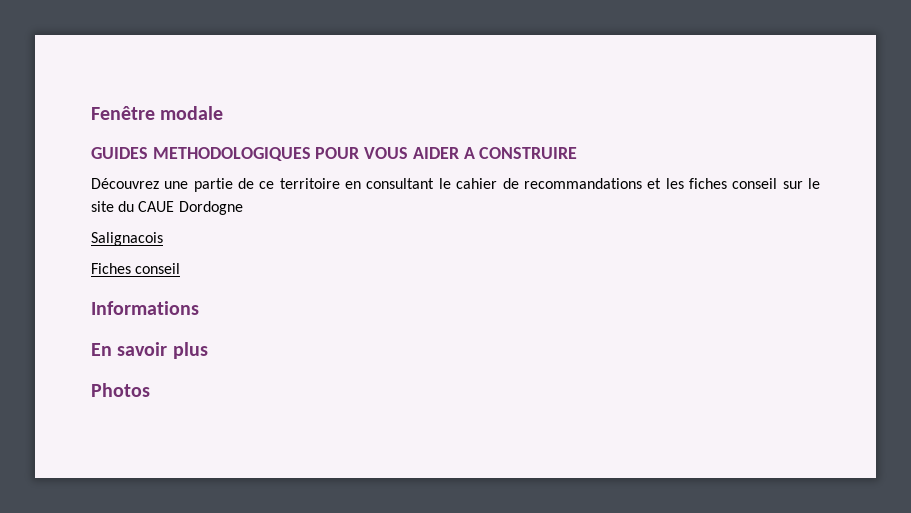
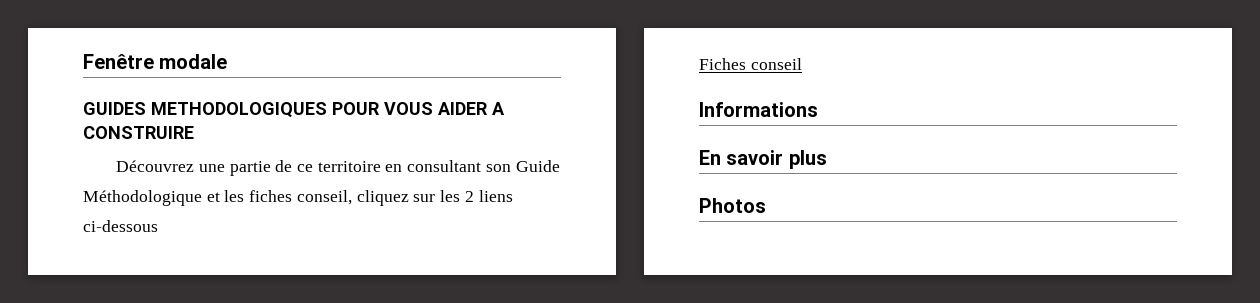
- Découvrez une partie de ce territoire en consultant le cahier de recommandations et les fiches conseil sur le site du CAUE Dordogne
- Salignacois
+ Découvrez une partie de ce territoire en consultant son Guide Méthodologique et les fiches conseil, cliquez sur les 2 liens ci-dessous

